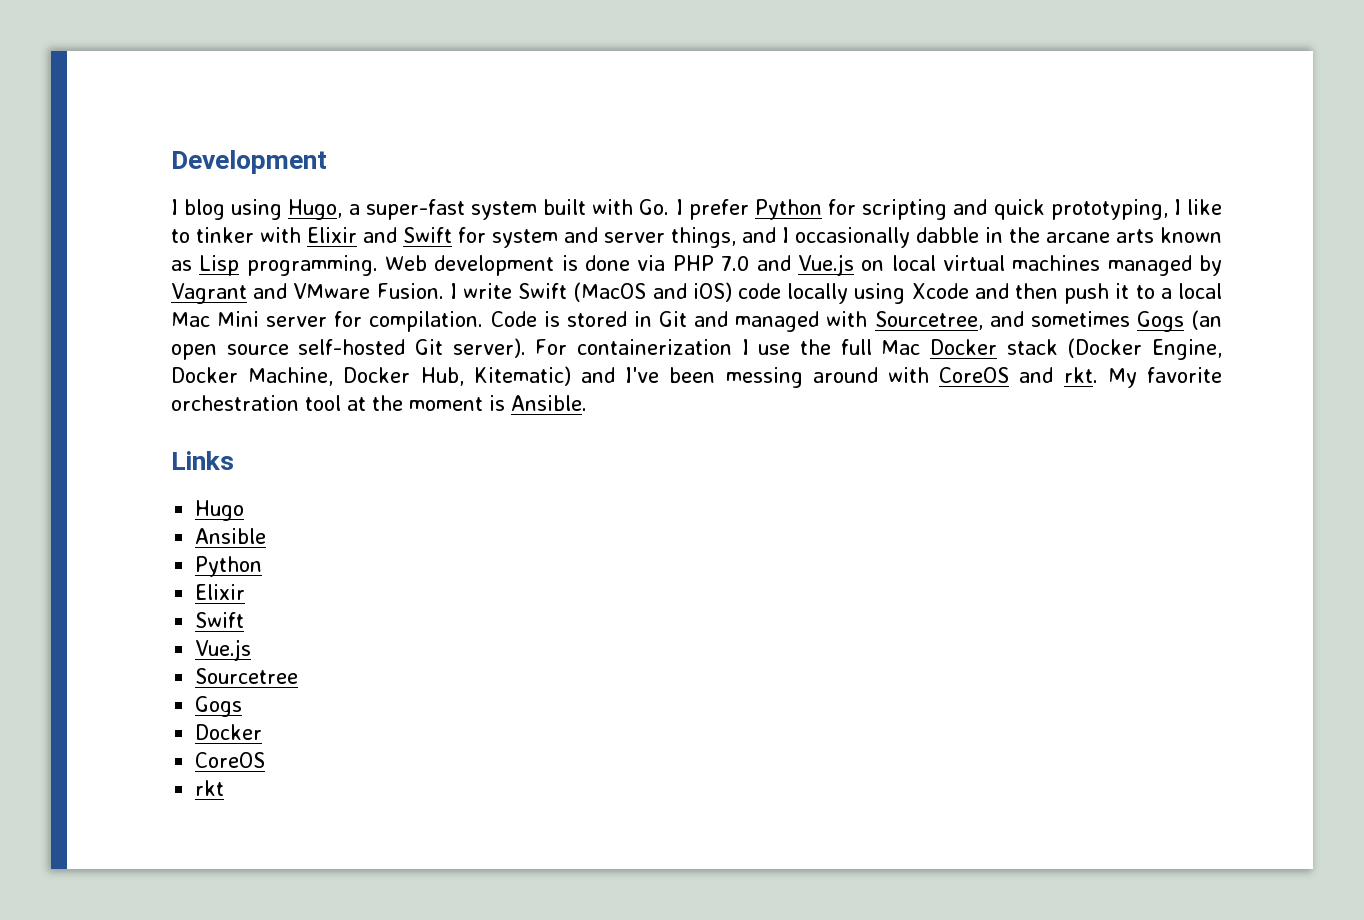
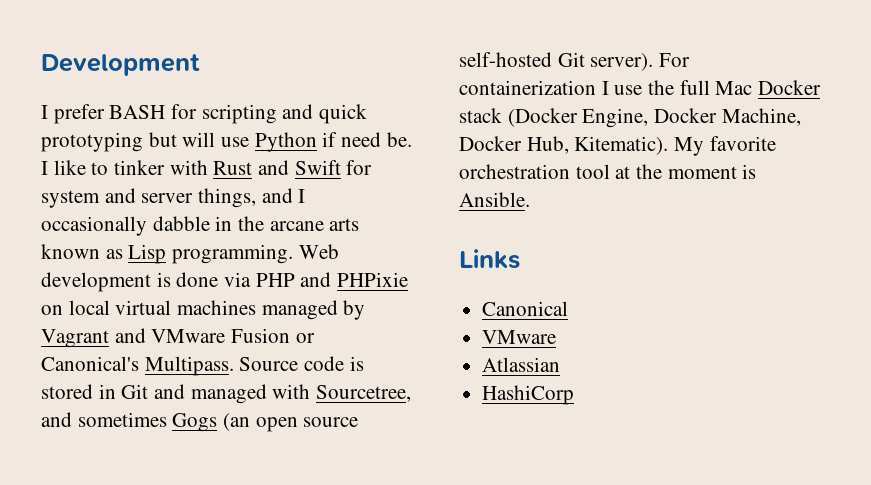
- I blog using Hugo, a super-fast system built with Go. I prefer Python for scripting and quick prototyping, I like to tinker with Elixir and Swift for system and server things, and I occasionally dabble in the arcane arts known as Lisp programming.
+ I prefer BASH for scripting and quick prototyping but will use Python if need be. I like to tinker with Rust and Swift for system and server things, and I occasionally dabble in the arcane arts known as Lisp programming.
- Web development is done via PHP 7.0 and Vue.js on local virtual machines managed by Vagrant and VMware Fusion. I write Swift (MacOS and iOS) code locally using Xcode and then push it to a local Mac Mini server for compilation. Code is stored in Git and managed with Sourcetree, and sometimes Gogs (an open source self-hosted Git server).
+ Web development is done via PHP and PHPixie on local virtual machines managed by Vagrant and VMware Fusion or Canonical's Multipass. Source code is stored in Git and managed with Sourcetree, and sometimes Gogs (an open source self-hosted Git server).
- For containerization I use the full Mac Docker stack (Docker Engine, Docker Machine, Docker Hub, Kitematic) and I've been messing around with CoreOS and rkt.
+ For containerization I use the full Mac Docker stack (Docker Engine, Docker Machine, Docker Hub, Kitematic).
- Hugo
- Ansible
- Python
- Elixir
- Swift
- Vue.js
- Sourcetree
- Gogs
- Docker
- CoreOS
- rkt
+ Canonical
+ VMware
+ Atlassian
+ HashiCorp

